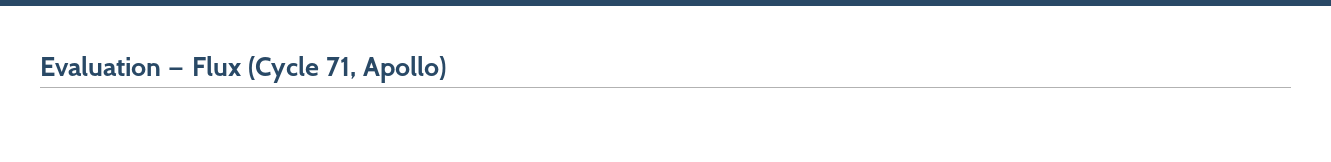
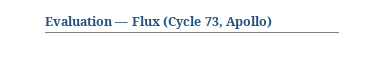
- Evaluation — Flux (Cycle 71, Apollo)
+ Evaluation — Flux (Cycle 73, Apollo)

